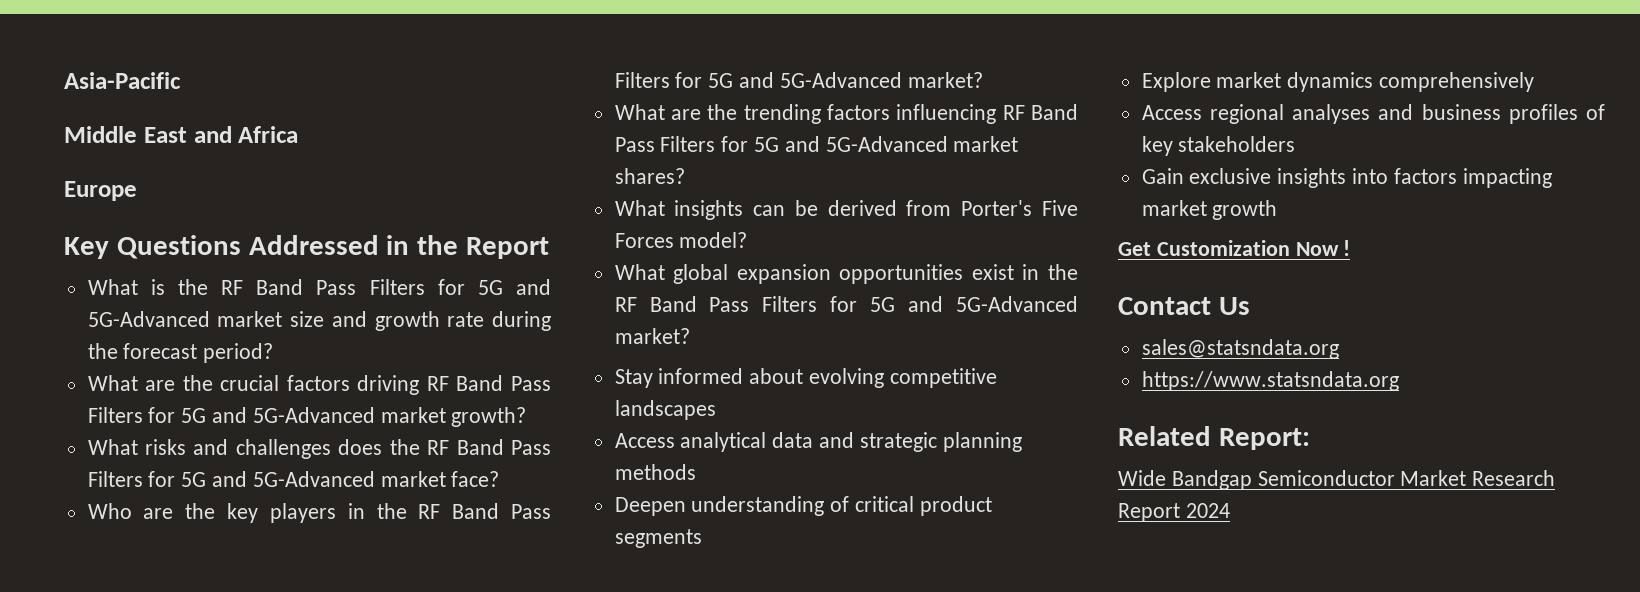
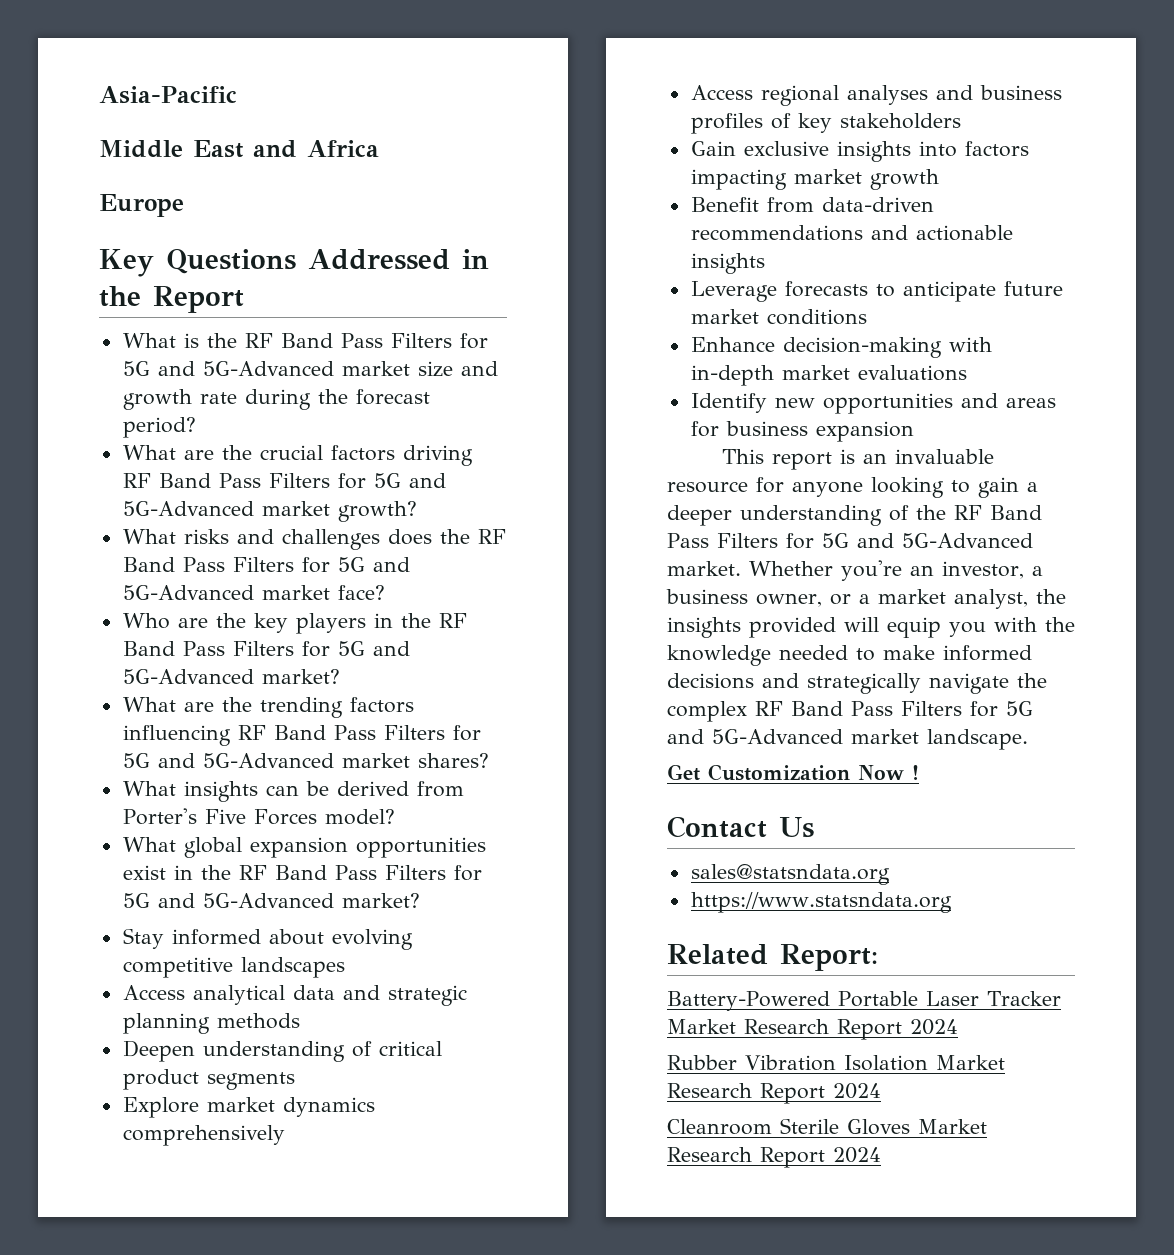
+ Benefit from data-driven recommendations and actionable insights
+ Leverage forecasts to anticipate future market conditions
+ Enhance decision-making with in-depth market evaluations
+ Identify new opportunities and areas for business expansion
+ This report is an invaluable resource for anyone looking to gain a deeper understanding of the RF Band Pass Filters for 5G and 5G-Advanced market. Whether you're an investor, a business owner, or a market analyst, the insights provided will equip you with the knowledge needed to make informed decisions and strategically navigate the complex RF Band Pass Filters for 5G and 5G-Advanced market landscape.
- Wide Bandgap Semiconductor Market Research Report 2024
+ Battery-Powered Portable Laser Tracker Market Research Report 2024
+ Rubber Vibration Isolation Market Research Report 2024
+ Cleanroom Sterile Gloves Market Research Report 2024

